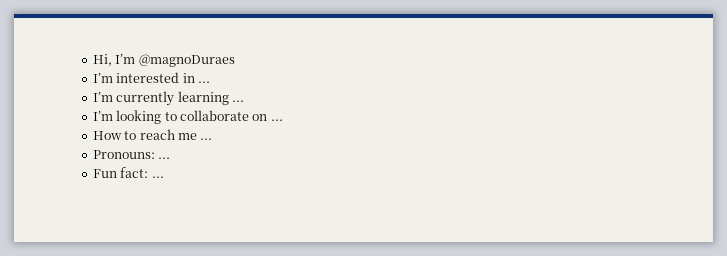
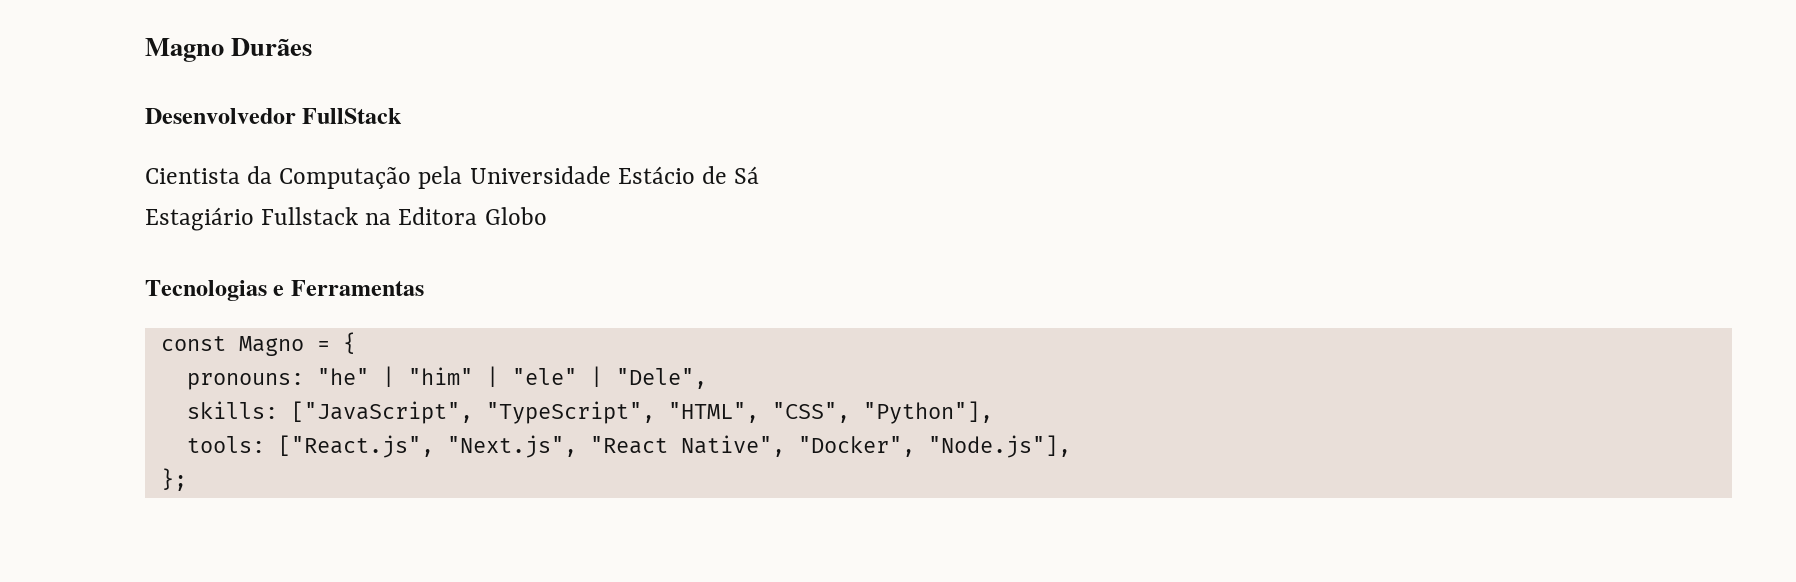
- Hi, I’m @magnoDuraes
- I’m interested in ...
- I’m currently learning ...
- I’m looking to collaborate on ...
- How to reach me ...
- Pronouns: ...
- Fun fact: ...
+ Magno Durães
+ Desenvolvedor FullStack
+ Cientista da Computação pela Universidade Estácio de Sá
+ Estagiário Fullstack na Editora Globo
+ Tecnologias e Ferramentas
+ const Magno = {
+ pronouns: "he" | "him" | "ele" | "Dele",
+ skills: ["JavaScript", "TypeScript", "HTML", "CSS", "Python"],
+ tools: ["React.js", "Next.js", "React Native", "Docker", "Node.js"],
+ };

